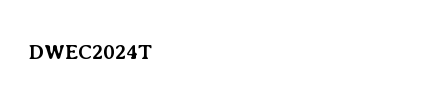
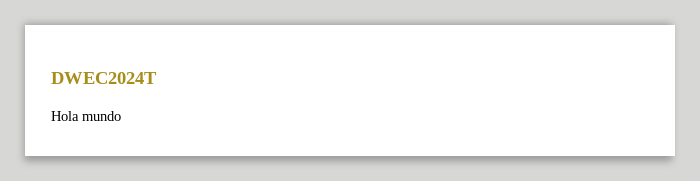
+ Hola mundo

